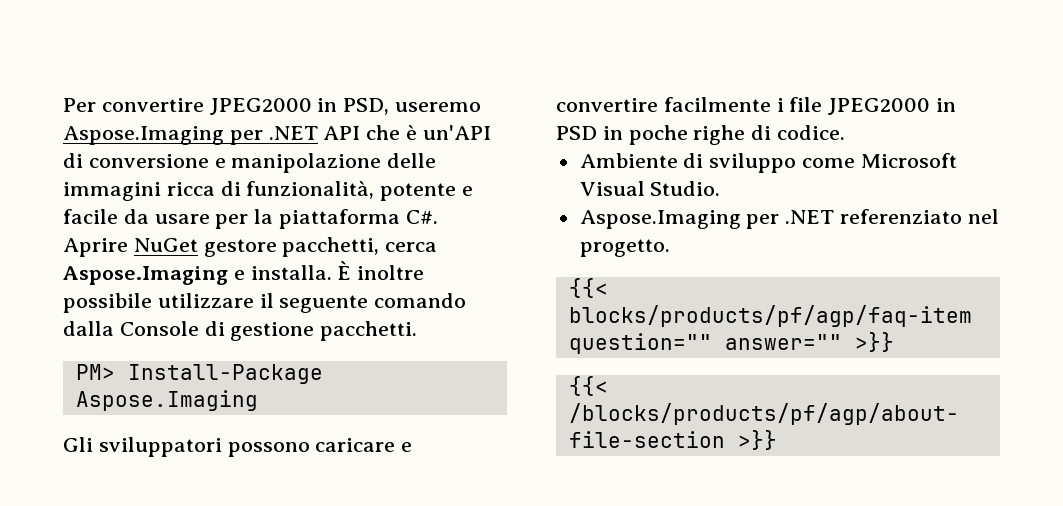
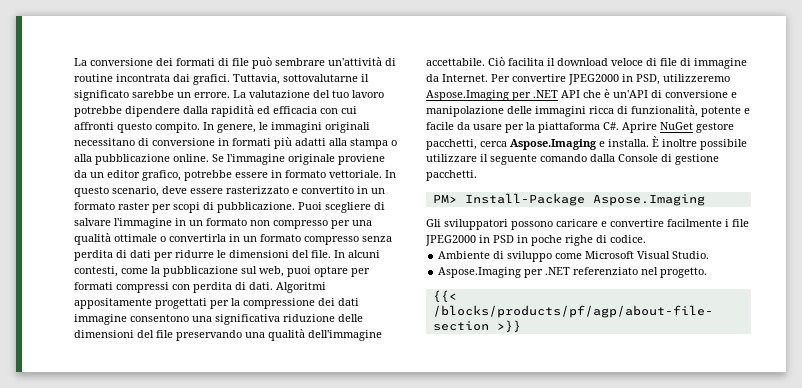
+ La conversione dei formati di file può sembrare un'attività di routine incontrata dai grafici. Tuttavia, sottovalutarne il significato sarebbe un errore. La valutazione del tuo lavoro potrebbe dipendere dalla rapidità ed efficacia con cui affronti questo compito. In genere, le immagini originali necessitano di conversione in formati più adatti alla stampa o alla pubblicazione online. Se l'immagine originale proviene da un editor grafico, potrebbe essere in formato vettoriale. In questo scenario, deve essere rasterizzato e convertito in un formato raster per scopi di pubblicazione. Puoi scegliere di salvare l'immagine in un formato non compresso per una qualità ottimale o convertirla in un formato compresso senza perdita di dati per ridurre le dimensioni del file. In alcuni contesti, come la pubblicazione sul web, puoi optare per formati compressi con perdita di dati. Algoritmi appositamente progettati per la compressione dei dati immagine consentono una significativa riduzione delle dimensioni del file preservando una qualità dell'immagine accettabile. Ciò facilita il download veloce di file di immagine da Internet.
- Per convertire JPEG2000 in PSD, useremo Aspose.Imaging per .NET API che è un'API di conversione e manipolazione delle immagini ricca di funzionalità, potente e facile da usare per la piattaforma C#. Aprire NuGet gestore pacchetti, cerca Aspose.Imaging e installa.
+ Per convertire JPEG2000 in PSD, utilizzeremo Aspose.Imaging per .NET API che è un'API di conversione e manipolazione delle immagini ricca di funzionalità, potente e facile da usare per la piattaforma C#. Aprire NuGet gestore pacchetti, cerca Aspose.Imaging e installa.
- {{< blocks/products/pf/agp/faq-item question="" answer="" >}}

